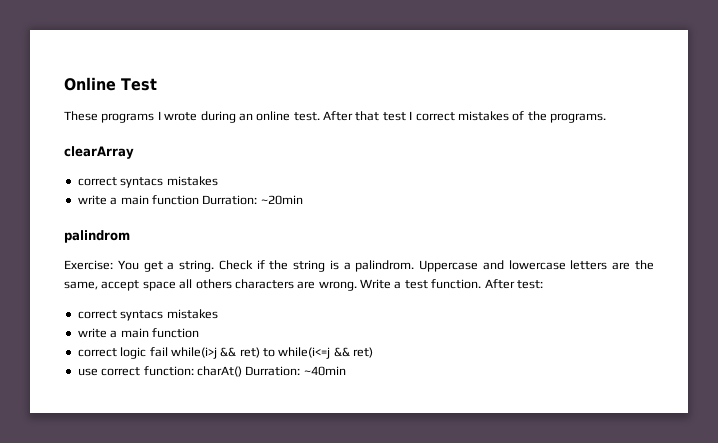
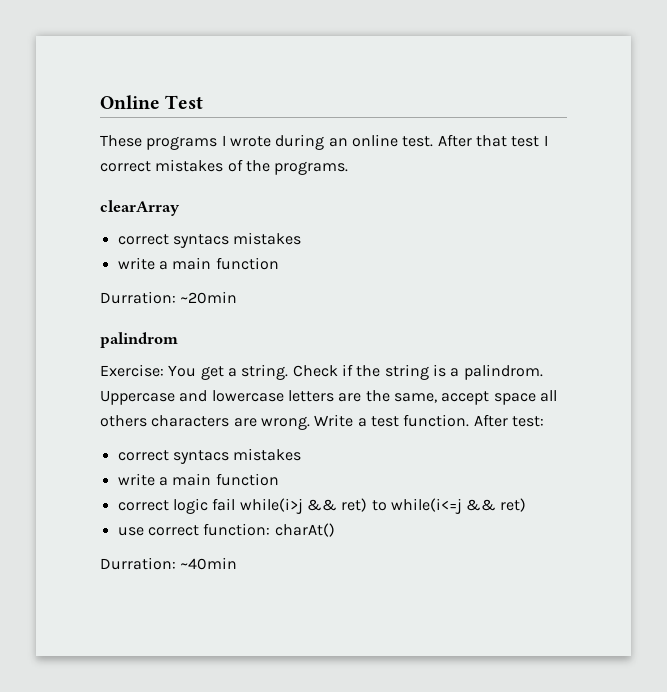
  clearArray
  correct syntacs mistakes
- write a main function Durration: ~20min
+ write a main function
+ Durration: ~20min
- use correct function: charAt() Durration: ~40min
+ use correct function: charAt()
+ Durration: ~40min

